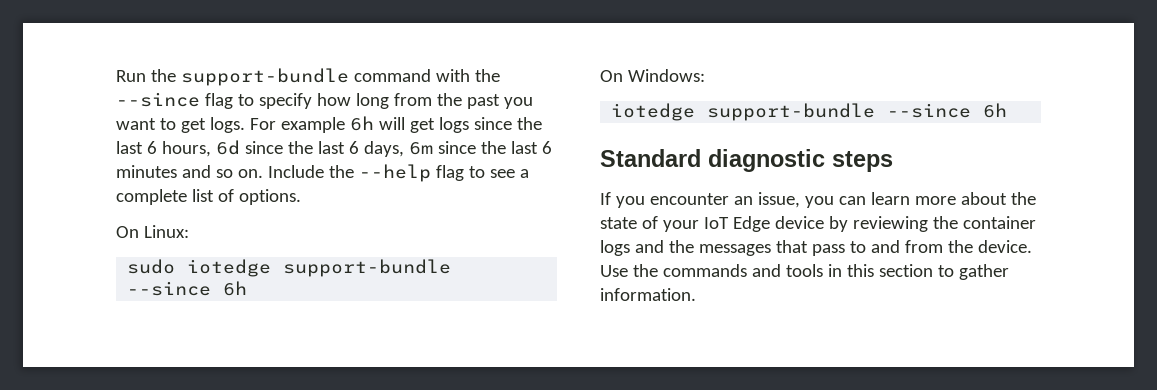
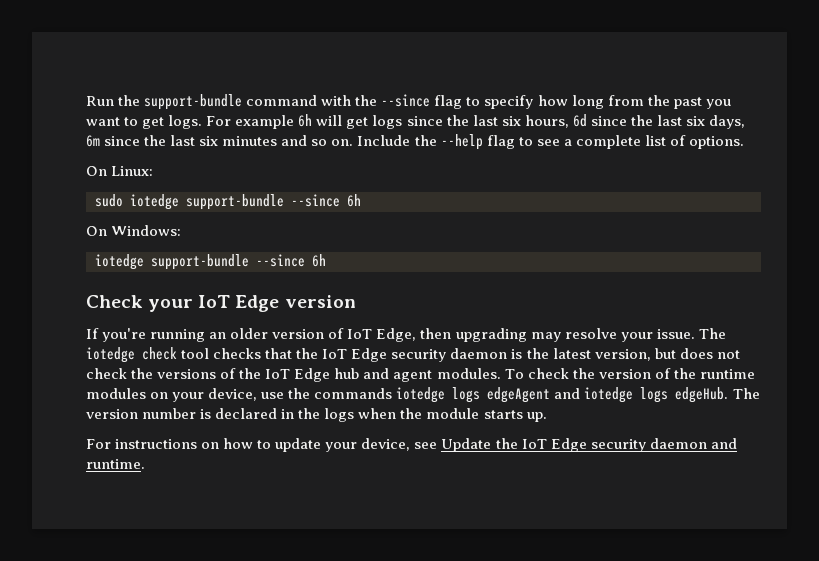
- For example 6h will get logs since the last 6 hours, 6d since the last 6 days, 6m since the last 6 minutes and so on.
+ For example 6h will get logs since the last six hours, 6d since the last six days, 6m since the last six minutes and so on.
- Standard diagnostic steps
- If you encounter an issue, you can learn more about the state of your IoT Edge device by reviewing the container logs and the messages that pass to and from the device. Use the commands and tools in this section to gather information.
+ Check your IoT Edge version
+ If you're running an older version of IoT Edge, then upgrading may resolve your issue. The iotedge check tool checks that the IoT Edge security daemon is the latest version, but does not check the versions of the IoT Edge hub and agent modules. To check the version of the runtime modules on your device, use the commands iotedge logs edgeAgent and iotedge logs edgeHub. The version number is declared in the logs when the module starts up.
+ For instructions on how to update your device, see Update the IoT Edge security daemon and runtime.

